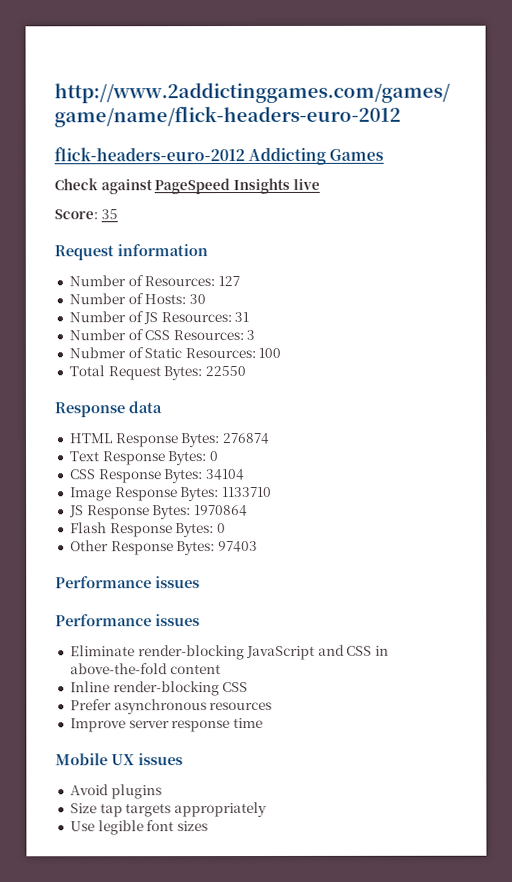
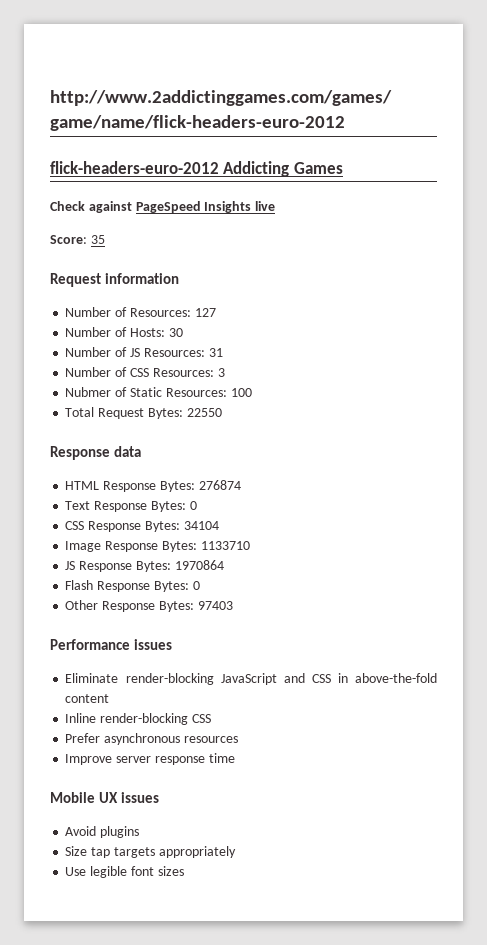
  Other Response Bytes: 97403
- Performance issues

